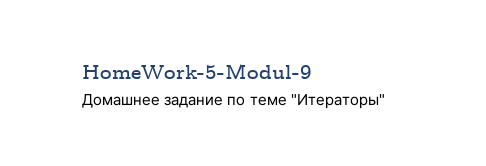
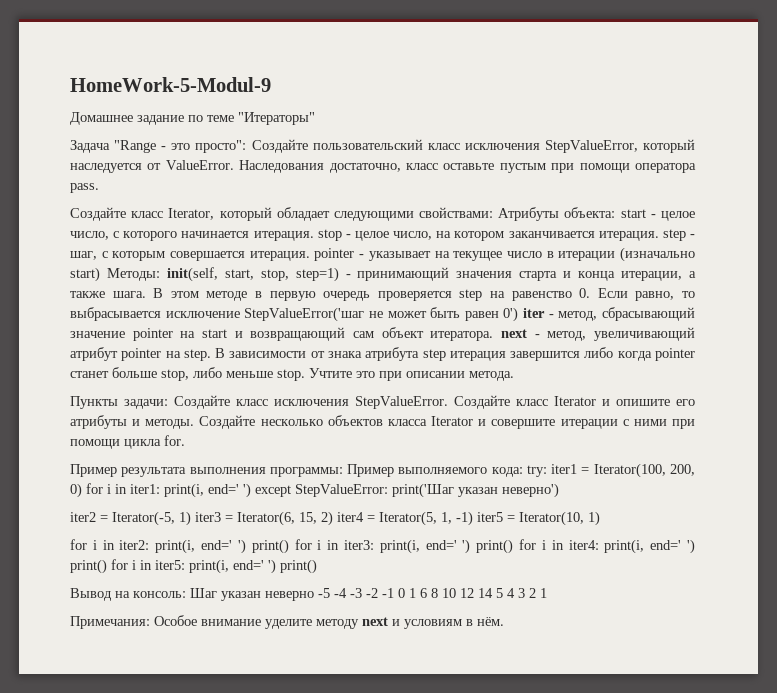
+ Задача "Range - это просто": Создайте пользовательский класс исключения StepValueError, который наследуется от ValueError. Наследования достаточно, класс оставьте пустым при помощи оператора pass.
+ Создайте класс Iterator, который обладает следующими свойствами: Атрибуты объекта: start - целое число, с которого начинается итерация. stop - целое число, на котором заканчивается итерация. step - шаг, с которым совершается итерация. pointer - указывает на текущее число в итерации (изначально start) Методы: init(self, start, stop, step=1) - принимающий значения старта и конца итерации, а также шага. В этом методе в первую очередь проверяется step на равенство 0. Если равно, то выбрасывается исключение StepValueError('шаг не может быть равен 0') iter - метод, сбрасывающий значение pointer на start и возвращающий сам объект итератора. next - метод, увеличивающий атрибут pointer на step. В зависимости от знака атрибута step итерация завершится либо когда pointer станет больше stop, либо меньше stop. Учтите это при описании метода.
+ Пункты задачи: Создайте класс исключения StepValueError. Создайте класс Iterator и опишите его атрибуты и методы. Создайте несколько объектов класса Iterator и совершите итерации с ними при помощи цикла for.
+ Пример результата выполнения программы: Пример выполняемого кода: try: iter1 = Iterator(100, 200, 0) for i in iter1: print(i, end=' ') except StepValueError: print('Шаг указан неверно')
+ iter2 = Iterator(-5, 1) iter3 = Iterator(6, 15, 2) iter4 = Iterator(5, 1, -1) iter5 = Iterator(10, 1)
+ for i in iter2: print(i, end=' ') print() for i in iter3: print(i, end=' ') print() for i in iter4: print(i, end=' ') print() for i in iter5: print(i, end=' ') print()
+ Вывод на консоль: Шаг указан неверно -5 -4 -3 -2 -1 0 1 6 8 10 12 14 5 4 3 2 1
+ Примечания: Особое внимание уделите методу next и условиям в нём.

